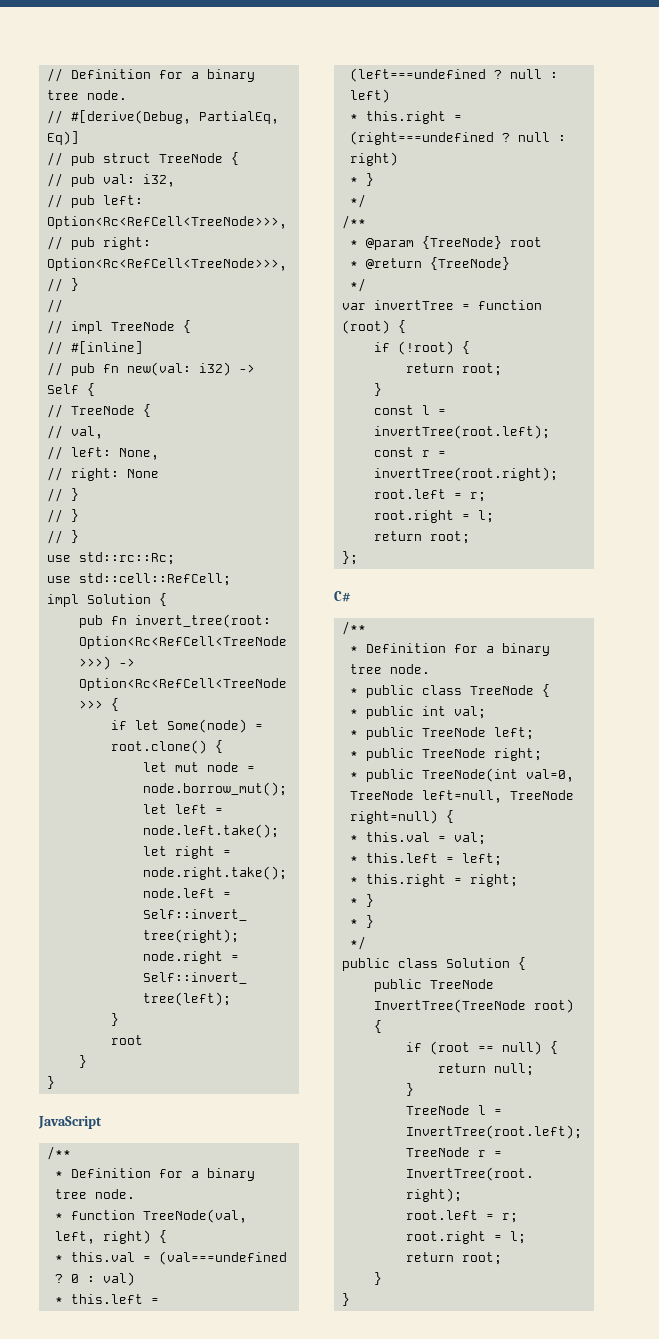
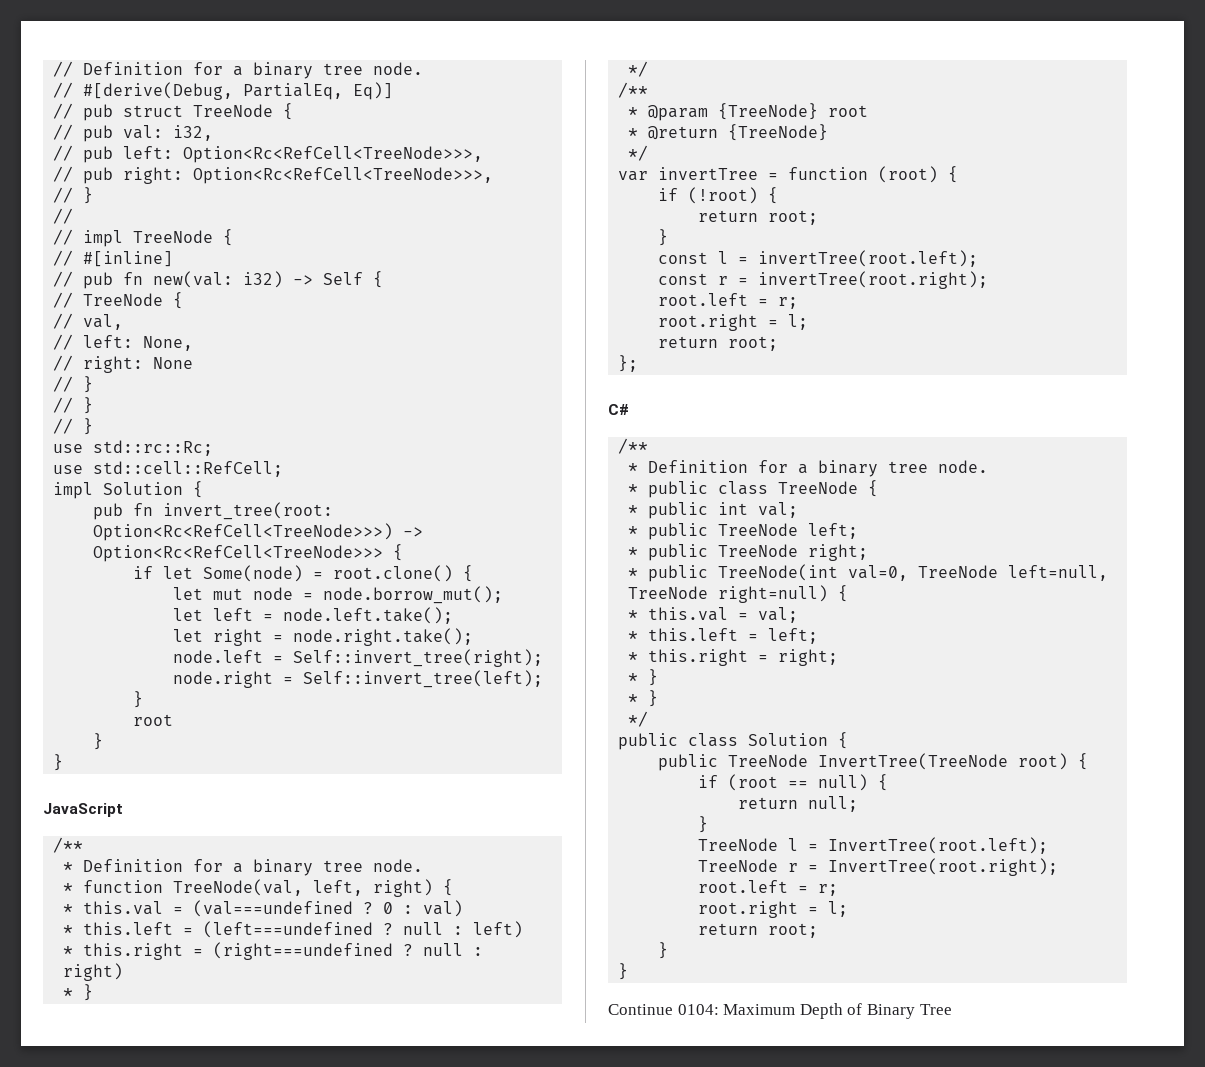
+ Continue 0104: Maximum Depth of Binary Tree

